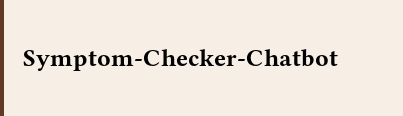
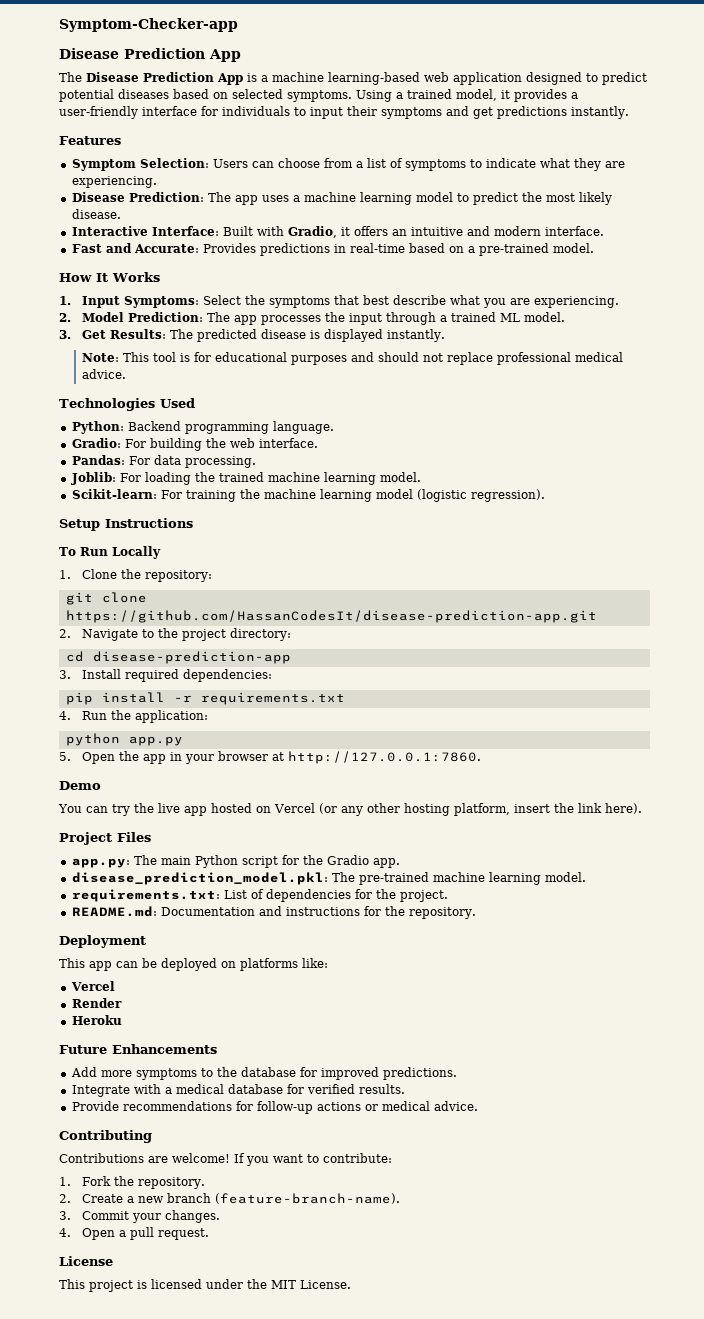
- Symptom-Checker-Chatbot
+ Symptom-Checker-app
+ Disease Prediction App
+ The Disease Prediction App is a machine learning-based web application designed to predict potential diseases based on selected symptoms. Using a trained model, it provides a user-friendly interface for individuals to input their symptoms and get predictions instantly.
+ Features
+ Symptom Selection: Users can choose from a list of symptoms to indicate what they are experiencing.
+ Disease Prediction: The app uses a machine learning model to predict the most likely disease.
+ Interactive Interface: Built with Gradio, it offers an intuitive and modern interface.
+ Fast and Accurate: Provides predictions in real-time based on a pre-trained model.
+ How It Works
+ 1. Input Symptoms: Select the symptoms that best describe what you are experiencing.
+ 2. Model Prediction: The app processes the input through a trained ML model.
+ 3. Get Results: The predicted disease is displayed instantly.
+ Note: This tool is for educational purposes and should not replace professional medical advice.
+ Technologies Used
+ Python: Backend programming language.
+ Gradio: For building the web interface.
+ Pandas: For data processing.
+ Joblib: For loading the trained machine learning model.
+ Scikit-learn: For training the machine learning model (logistic regression).
+ Setup Instructions
+ To Run Locally
+ 1. Clone the repository:
+ git clone https://github.com/HassanCodesIt/disease-prediction-app.git
+ 2. Navigate to the project directory:
+ cd disease-prediction-app
+ 3. Install required dependencies:
+ pip install -r requirements.txt
+ 4. Run the application:
+ python app.py
+ 5. Open the app in your browser at http://127.0.0.1:7860.
+ Demo
+ You can try the live app hosted on Vercel (or any other hosting platform, insert the link here).
+ Project Files
+ app.py: The main Python script for the Gradio app.
+ disease_prediction_model.pkl: The pre-trained machine learning model.
+ requirements.txt: List of dependencies for the project.
+ README.md: Documentation and instructions for the repository.
+ Deployment
+ This app can be deployed on platforms like:
+ Vercel
+ Render
+ Heroku
+ Future Enhancements
+ Add more symptoms to the database for improved predictions.
+ Integrate with a medical database for verified results.
+ Provide recommendations for follow-up actions or medical advice.
+ Contributing
+ Contributions are welcome! If you want to contribute:
+ 1. Fork the repository.
+ 2. Create a new branch (feature-branch-name).
+ 3. Commit your changes.
+ 4. Open a pull request.
+ License
+ This project is licensed under the MIT License.

